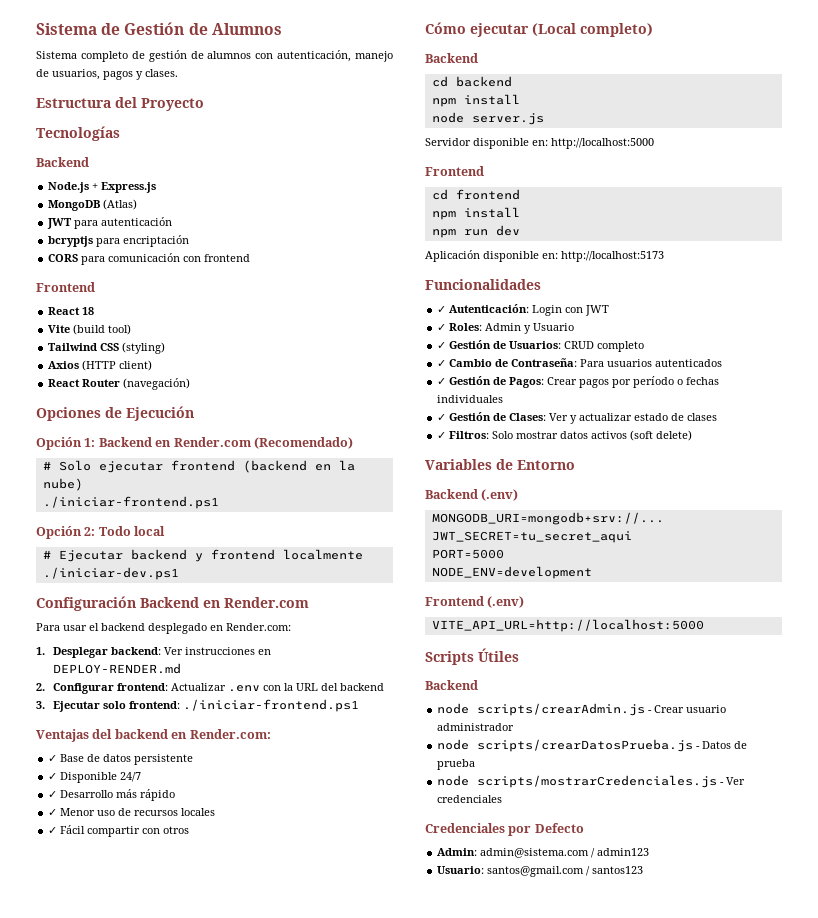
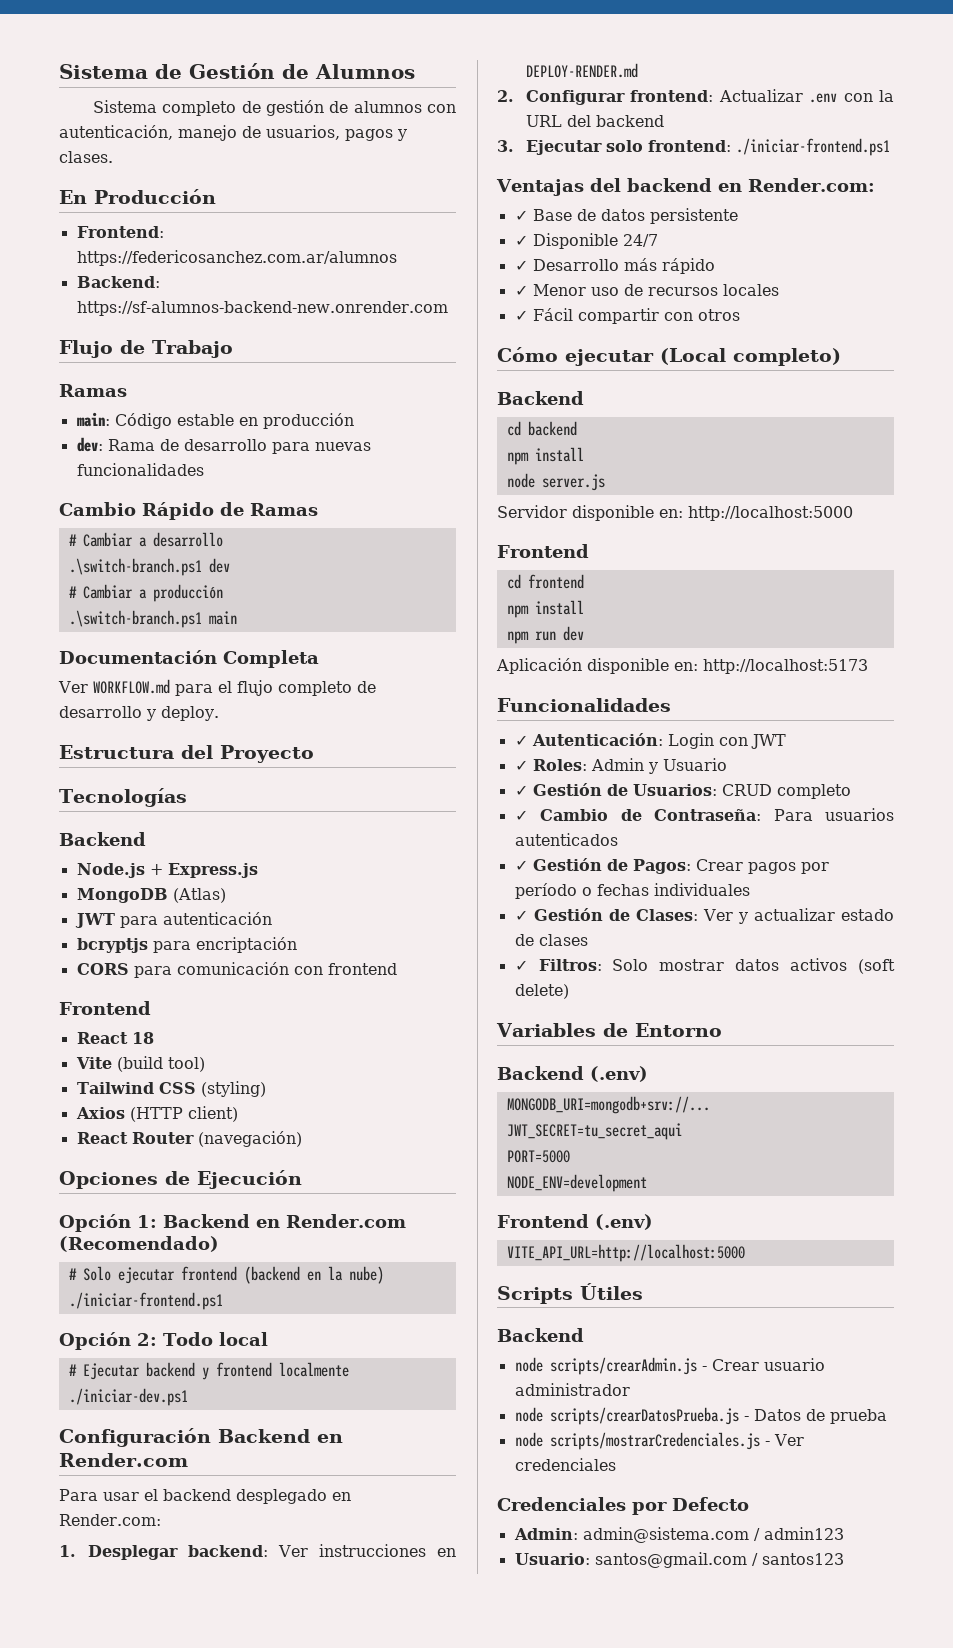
+ En Producción
+ Frontend: https://federicosanchez.com.ar/alumnos
+ Backend: https://sf-alumnos-backend-new.onrender.com
+ Flujo de Trabajo
+ Ramas
+ main: Código estable en producción
+ dev: Rama de desarrollo para nuevas funcionalidades
+ Cambio Rápido de Ramas
+ # Cambiar a desarrollo
+ .\switch-branch.ps1 dev
+ # Cambiar a producción
+ .\switch-branch.ps1 main
+ Documentación Completa
+ Ver WORKFLOW.md para el flujo completo de desarrollo y deploy.

